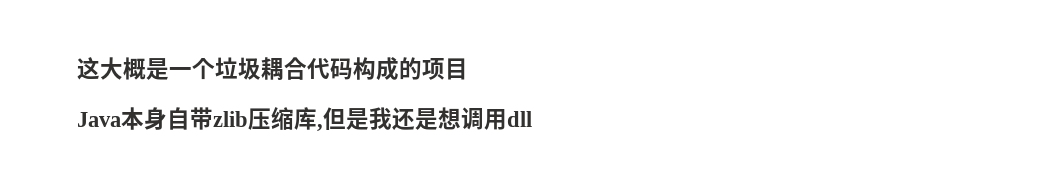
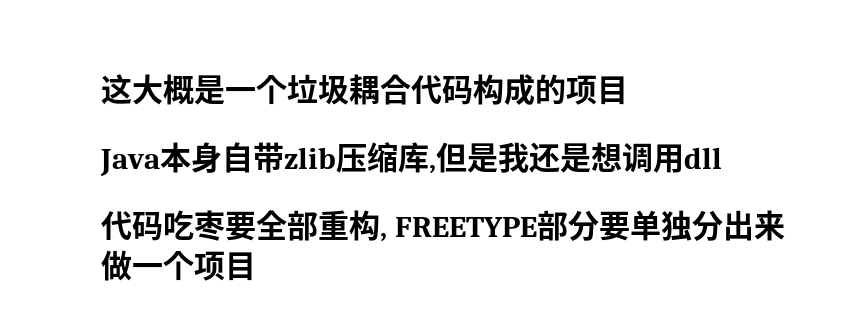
+ 代码吃枣要全部重构, FREETYPE部分要单独分出来做一个项目

